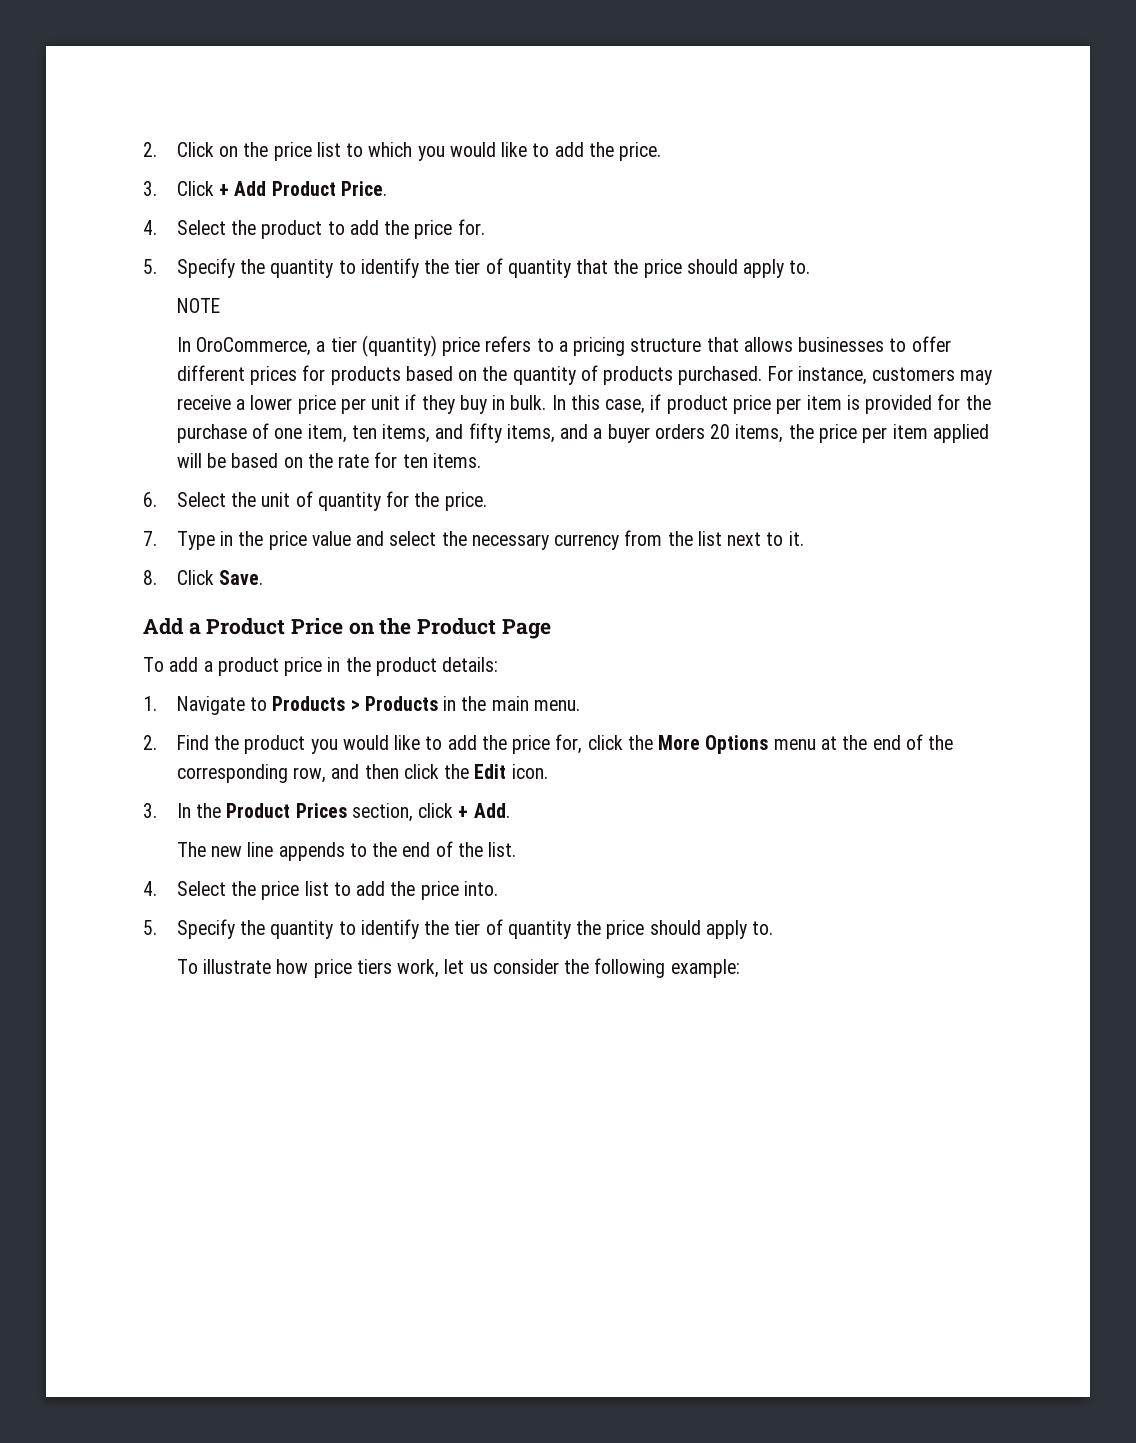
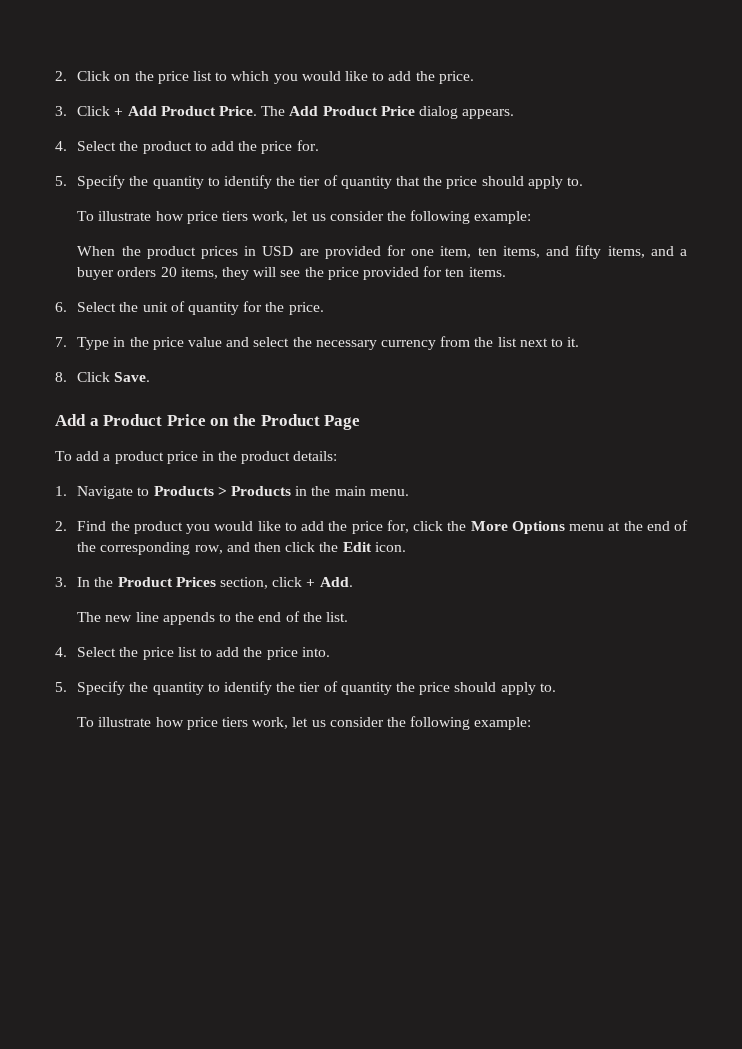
+ The Add Product Price dialog appears.
  5. Specify the quantity to identify the tier of quantity that the price should apply to.
- NOTE
- In OroCommerce, a tier (quantity) price refers to a pricing structure that allows businesses to offer different prices for products based on the quantity of products purchased. For instance, customers may receive a lower price per unit if they buy in bulk. In this case, if product price per item is provided for the purchase of one item, ten items, and fifty items, and a buyer orders 20 items, the price per item applied will be based on the rate for ten items.
+ To illustrate how price tiers work, let us consider the following example:
+ When the product prices in USD are provided for one item, ten items, and fifty items, and a buyer orders 20 items, they will see the price provided for ten items.

